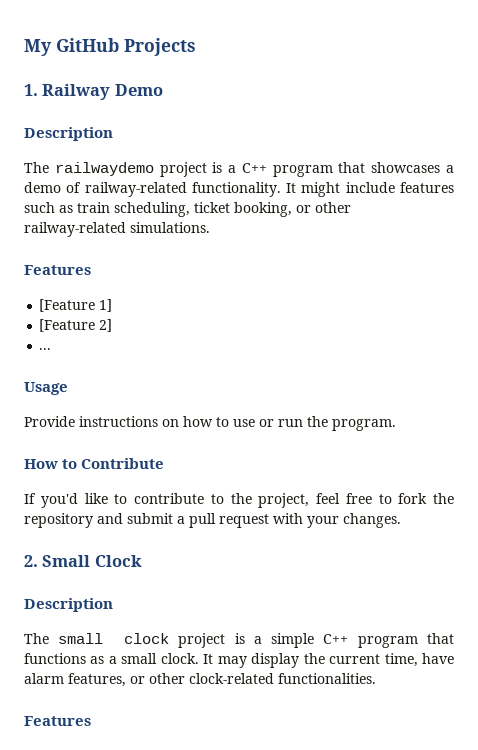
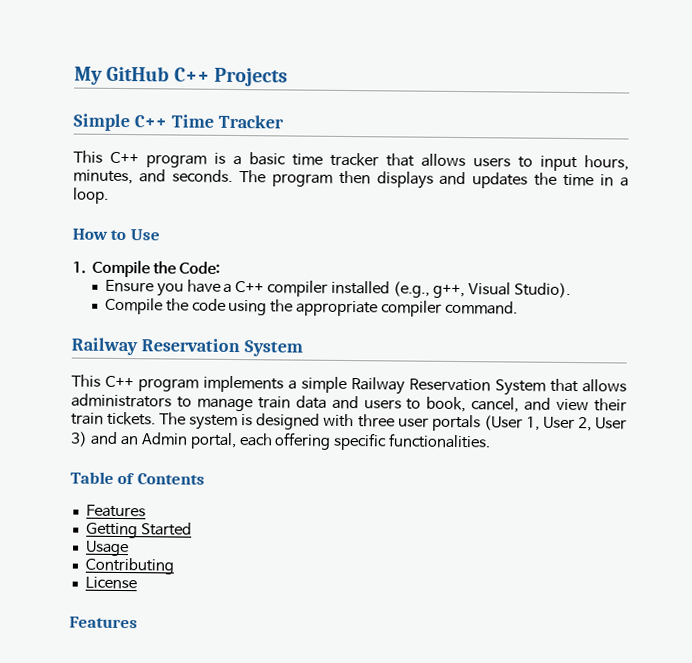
- My GitHub Projects
+ My GitHub C++ Projects
- 1. Railway Demo
- Description
- The railwaydemo project is a C++ program that showcases a demo of railway-related functionality. It might include features such as train scheduling, ticket booking, or other railway-related simulations.
+ Simple C++ Time Tracker
+ This C++ program is a basic time tracker that allows users to input hours, minutes, and seconds. The program then displays and updates the time in a loop.
+ How to Use
+ 1. Compile the Code:
+ Ensure you have a C++ compiler installed (e.g., g++, Visual Studio).
+ Compile the code using the appropriate compiler command.
+ Railway Reservation System
+ This C++ program implements a simple Railway Reservation System that allows administrators to manage train data and users to book, cancel, and view their train tickets. The system is designed with three user portals (User 1, User 2, User 3) and an Admin portal, each offering specific functionalities.
+ Table of Contents
  Features
- [Feature 1]
- [Feature 2]
- ...
+ Getting Started
  Usage
- Provide instructions on how to use or run the program.
- How to Contribute
- If you'd like to contribute to the project, feel free to fork the repository and submit a pull request with your changes.
- 2. Small Clock
- Description
- The small clock project is a simple C++ program that functions as a small clock. It may display the current time, have alarm features, or other clock-related functionalities.
+ Contributing
+ License

